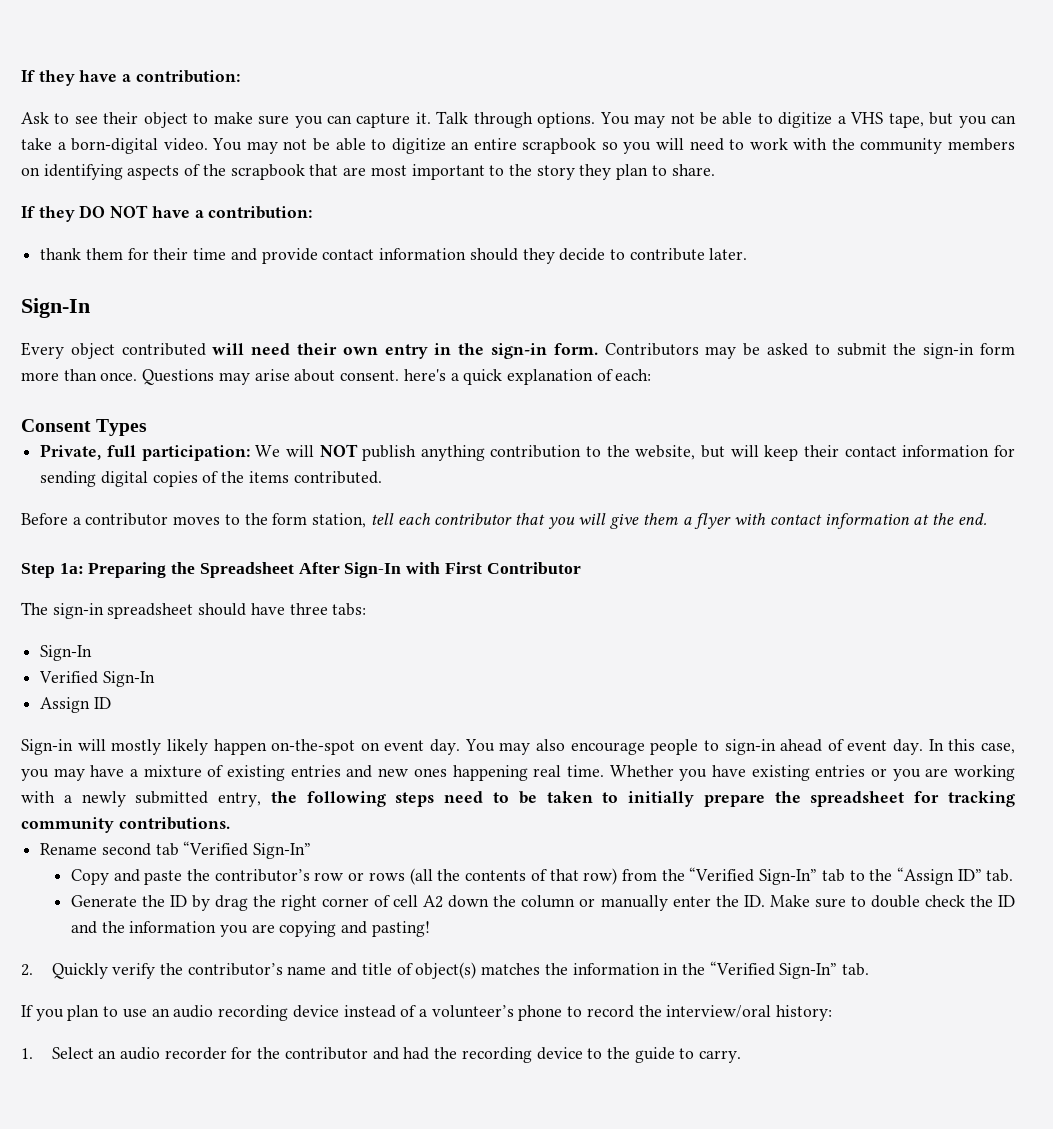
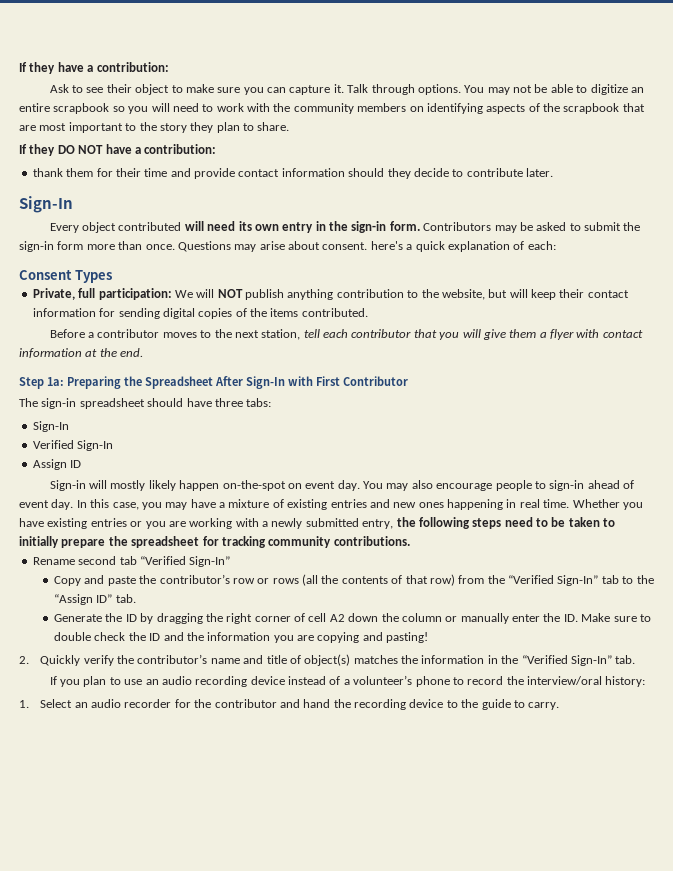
- You may not be able to digitize a VHS tape, but you can take a born-digital video. You may not be able to digitize an entire scrapbook so you will need to work with the community members on identifying aspects of the scrapbook that are most important to the story they plan to share.
+ You may not be able to digitize an entire scrapbook so you will need to work with the community members on identifying aspects of the scrapbook that are most important to the story they plan to share.
- Every object contributed will need their own entry in the sign-in form.
+ Every object contributed will need its own entry in the sign-in form.
- Before a contributor moves to the form station, tell each contributor that you will give them a flyer with contact information at the end.
+ Before a contributor moves to the next station, tell each contributor that you will give them a flyer with contact information at the end.
- In this case, you may have a mixture of existing entries and new ones happening real time.
+ In this case, you may have a mixture of existing entries and new ones happening in real time.
- Generate the ID by drag the right corner of cell A2 down the column or manually enter the ID. Make sure to double check the ID and the information you are copying and pasting!
+ Generate the ID by dragging the right corner of cell A2 down the column or manually enter the ID. Make sure to double check the ID and the information you are copying and pasting!
- 1. Select an audio recorder for the contributor and had the recording device to the guide to carry.
+ 1. Select an audio recorder for the contributor and hand the recording device to the guide to carry.

